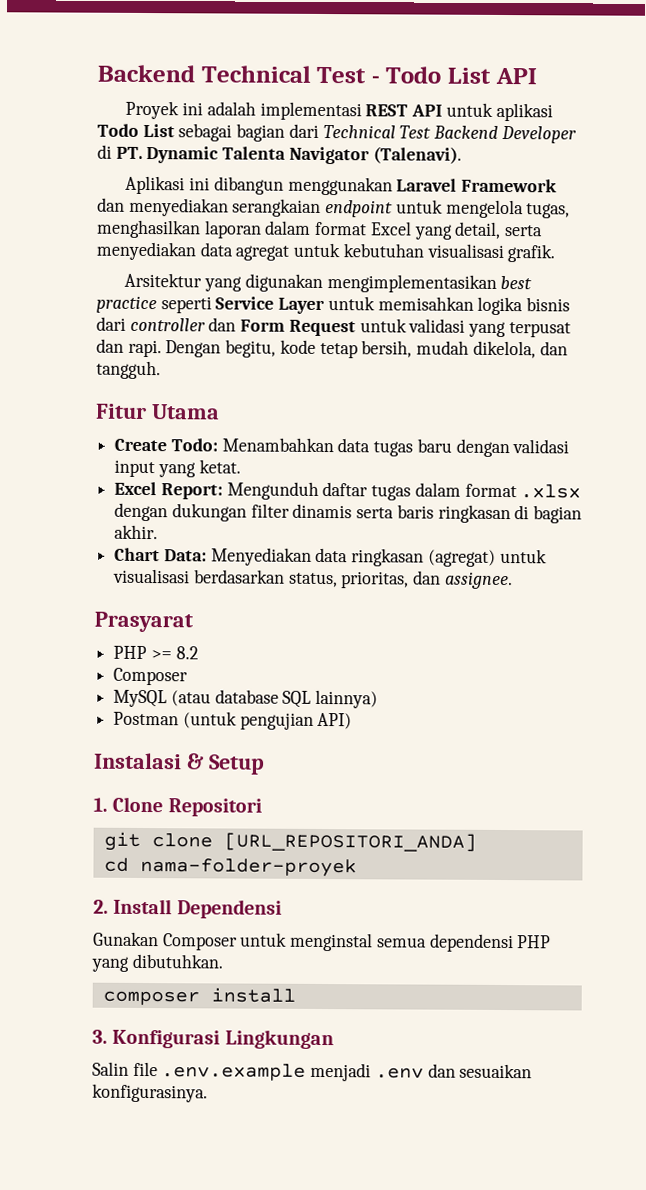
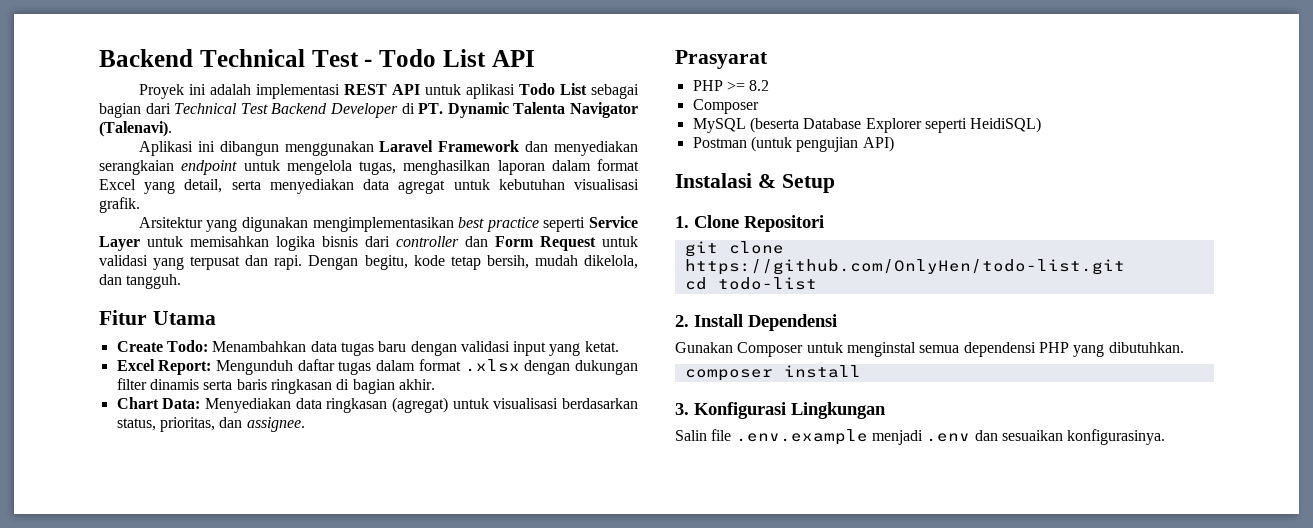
- MySQL (atau database SQL lainnya)
+ MySQL (beserta Database Explorer seperti HeidiSQL)
- git clone [URL_REPOSITORI_ANDA]
+ git clone https://github.com/OnlyHen/todo-list.git
- cd nama-folder-proyek
+ cd todo-list

